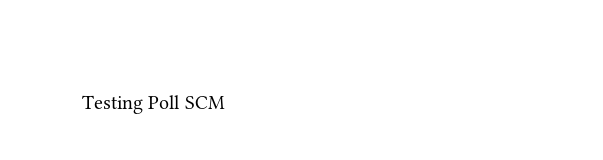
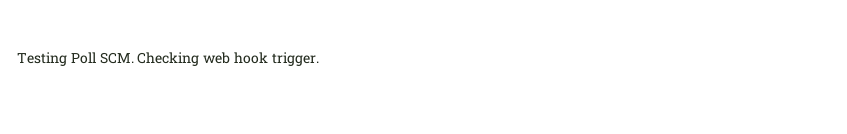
- Testing Poll SCM
+ Testing Poll SCM. Checking web hook trigger.

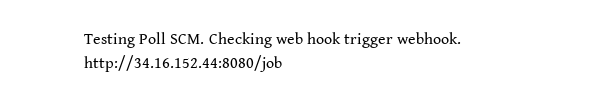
- Testing Poll SCM. Checking web hook trigger.
+ Testing Poll SCM. Checking web hook trigger webhook. http://34.16.152.44:8080/job

